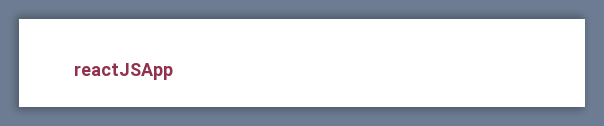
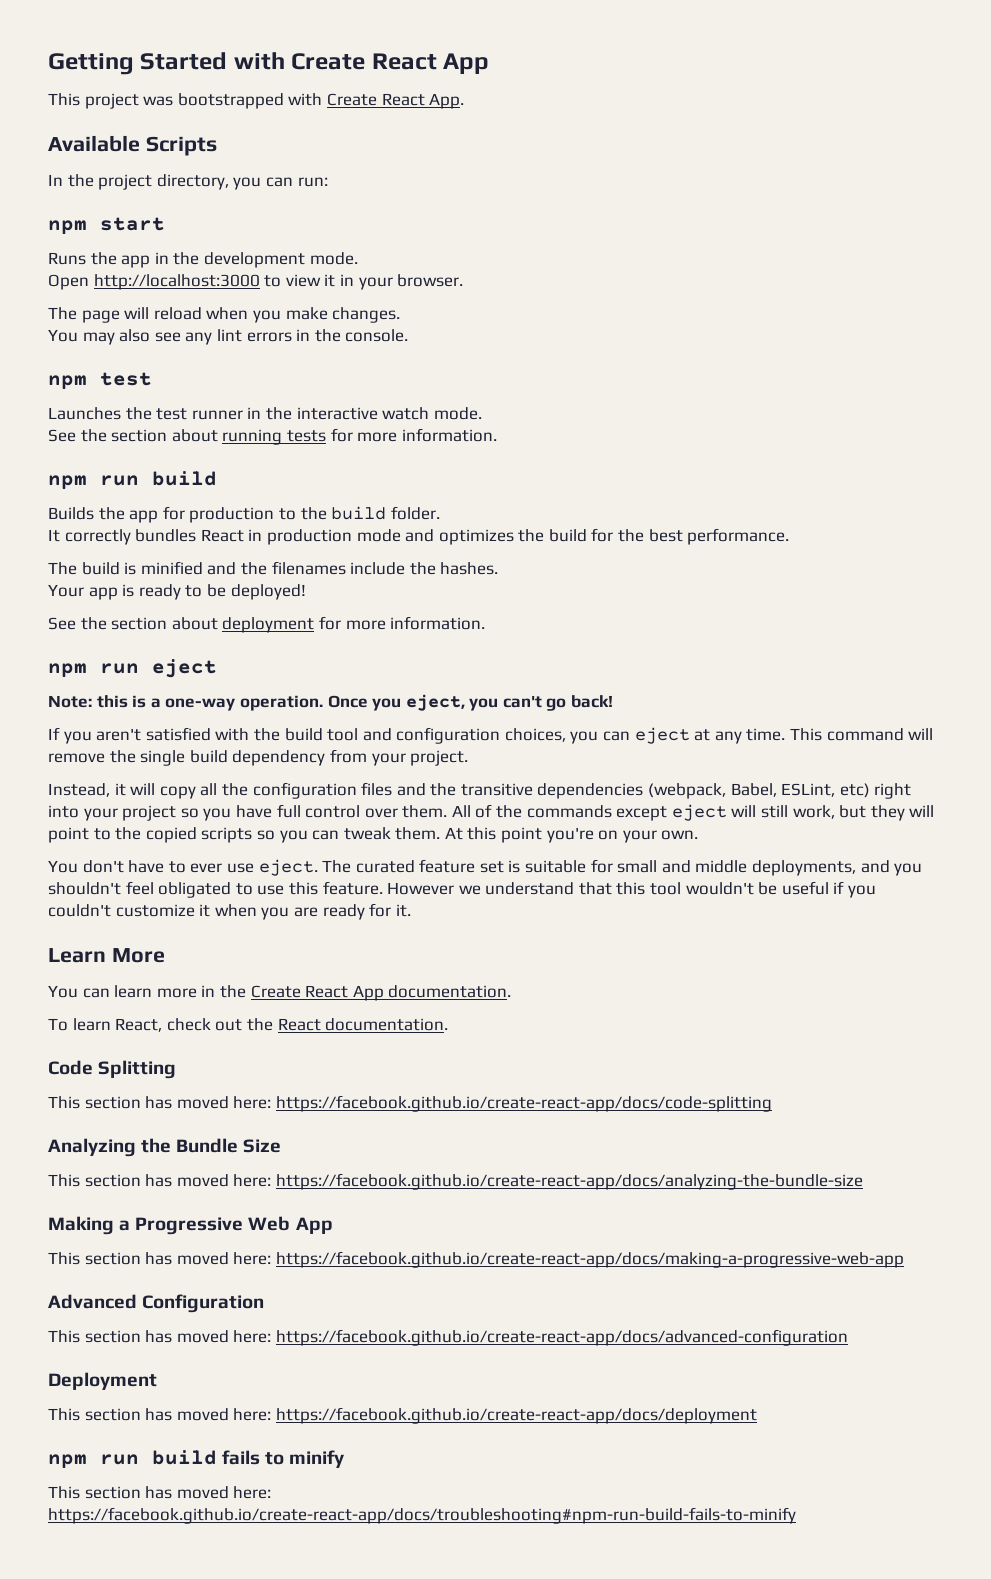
- reactJSApp
+ Getting Started with Create React App
+ This project was bootstrapped with Create React App.
+ Available Scripts
+ In the project directory, you can run:
+ npm start
+ Runs the app in the development mode.
+ Open http://localhost:3000 to view it in your browser.
+ The page will reload when you make changes.
+ You may also see any lint errors in the console.
+ npm test
+ Launches the test runner in the interactive watch mode.
+ See the section about running tests for more information.
+ npm run build
+ Builds the app for production to the build folder.
+ It correctly bundles React in production mode and optimizes the build for the best performance.
+ The build is minified and the filenames include the hashes.
+ Your app is ready to be deployed!
+ See the section about deployment for more information.
+ npm run eject
+ Note: this is a one-way operation. Once you eject, you can't go back!
+ If you aren't satisfied with the build tool and configuration choices, you can eject at any time. This command will remove the single build dependency from your project.
+ Instead, it will copy all the configuration files and the transitive dependencies (webpack, Babel, ESLint, etc) right into your project so you have full control over them. All of the commands except eject will still work, but they will point to the copied scripts so you can tweak them. At this point you're on your own.
+ You don't have to ever use eject. The curated feature set is suitable for small and middle deployments, and you shouldn't feel obligated to use this feature. However we understand that this tool wouldn't be useful if you couldn't customize it when you are ready for it.
+ Learn More
+ You can learn more in the Create React App documentation.
+ To learn React, check out the React documentation.
+ Code Splitting
+ This section has moved here: https://facebook.github.io/create-react-app/docs/code-splitting
+ Analyzing the Bundle Size
+ This section has moved here: https://facebook.github.io/create-react-app/docs/analyzing-the-bundle-size
+ Making a Progressive Web App
+ This section has moved here: https://facebook.github.io/create-react-app/docs/making-a-progressive-web-app
+ Advanced Configuration
+ This section has moved here: https://facebook.github.io/create-react-app/docs/advanced-configuration
+ Deployment
+ This section has moved here: https://facebook.github.io/create-react-app/docs/deployment
+ npm run build fails to minify
+ This section has moved here: https://facebook.github.io/create-react-app/docs/troubleshooting#npm-run-build-fails-to-minify

